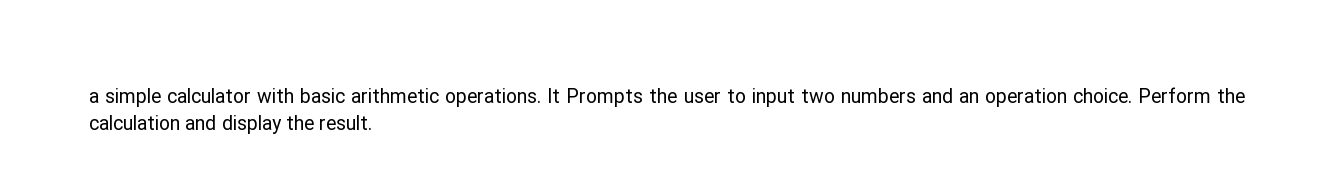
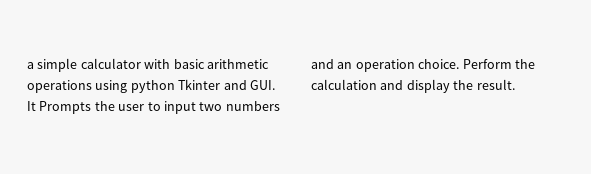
- a simple calculator with basic arithmetic operations. It Prompts the user to input two numbers and an operation choice.
+ a simple calculator with basic arithmetic operations using python Tkinter and GUI. It Prompts the user to input two numbers and an operation choice.

